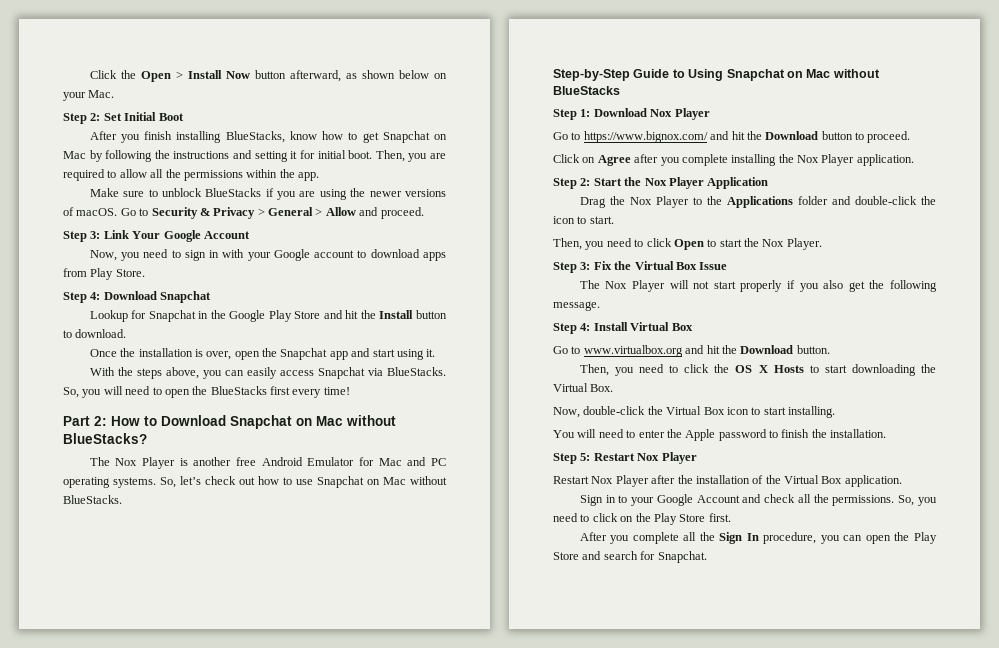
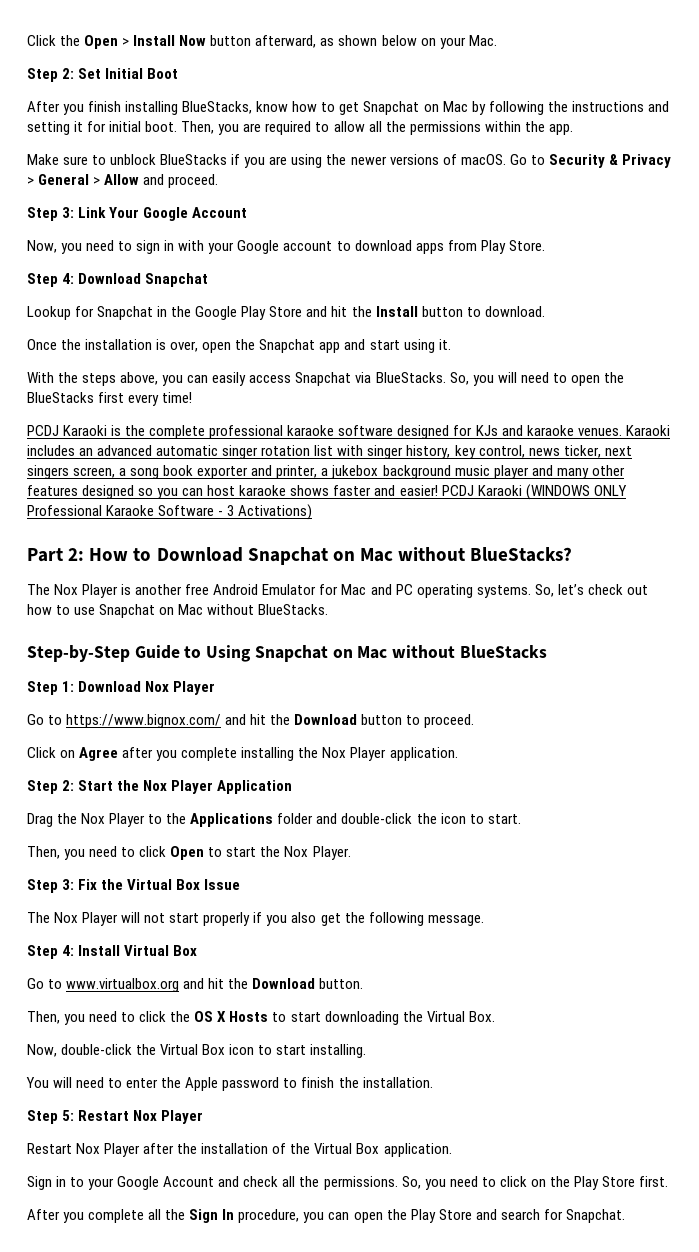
+ PCDJ Karaoki is the complete professional karaoke software designed for KJs and karaoke venues. Karaoki includes an advanced automatic singer rotation list with singer history, key control, news ticker, next singers screen, a song book exporter and printer, a jukebox background music player and many other features designed so you can host karaoke shows faster and easier! PCDJ Karaoki (WINDOWS ONLY Professional Karaoke Software - 3 Activations)

